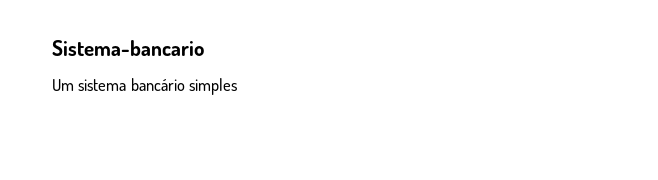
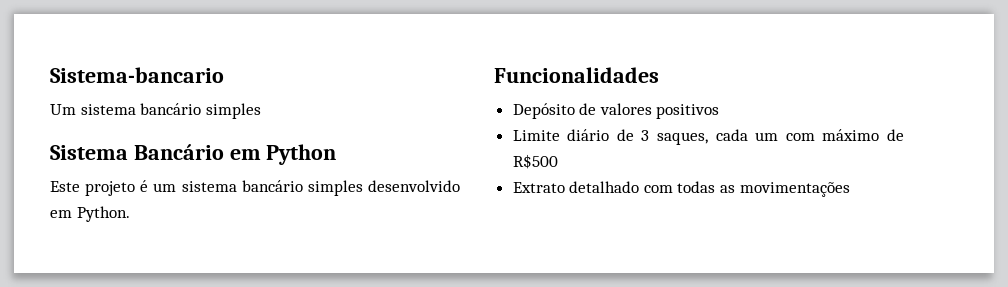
+ Sistema Bancário em Python
+ Este projeto é um sistema bancário simples desenvolvido em Python.
+ Funcionalidades
+ Depósito de valores positivos
+ Limite diário de 3 saques, cada um com máximo de R$500
+ Extrato detalhado com todas as movimentações

